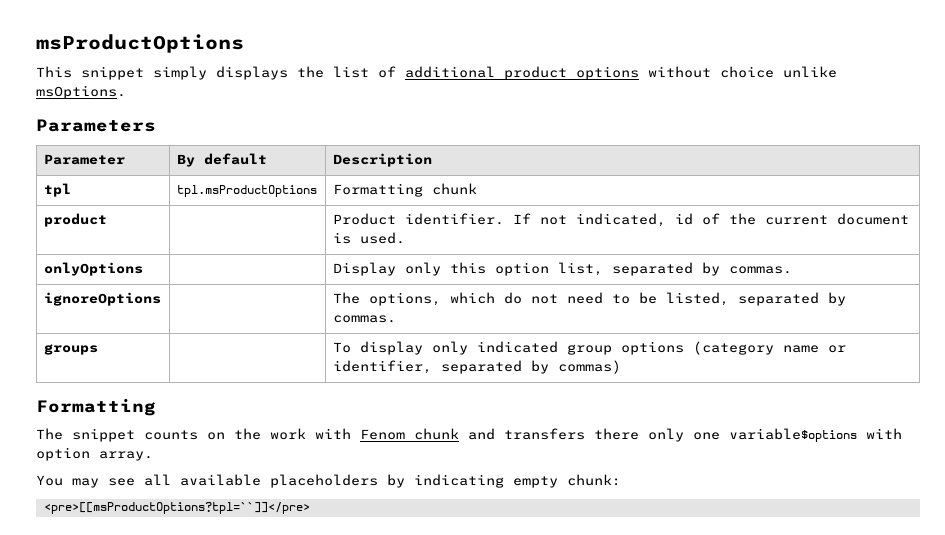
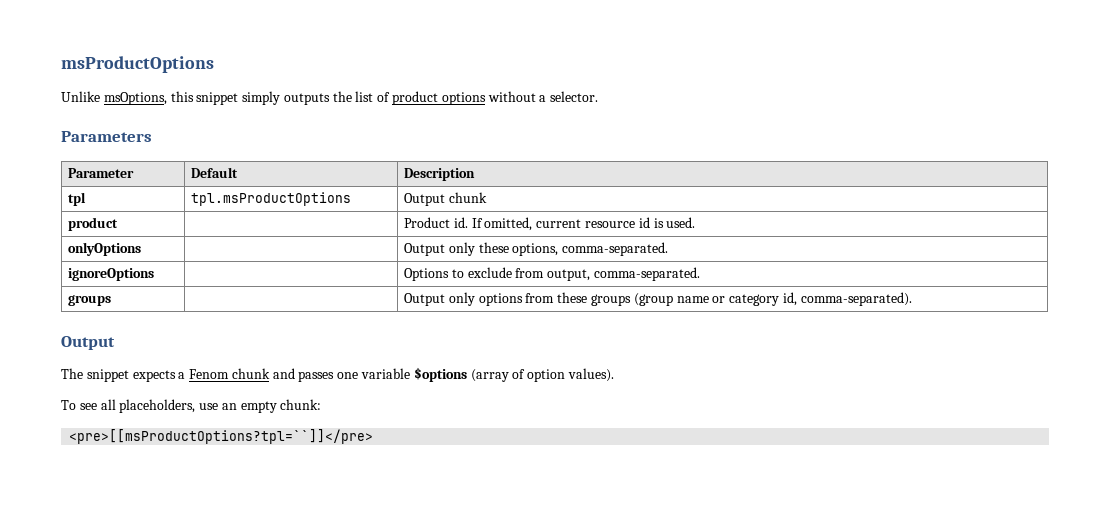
- This snippet simply displays the list of additional product options without choice unlike msOptions.
+ Unlike msOptions, this snippet simply outputs the list of product options without a selector.
- Parameter | By default | Description
+ Parameter | Default | Description
- tpl | tpl.msProductOptions | Formatting chunk
+ tpl | tpl.msProductOptions | Output chunk
- product | | Product identifier. If not indicated, id of the current document is used.
- onlyOptions | | Display only this option list, separated by commas.
- ignoreOptions | | The options, which do not need to be listed, separated by commas.
- groups | | To display only indicated group options (category name or identifier, separated by commas)
- Formatting
- The snippet counts on the work with Fenom chunk and transfers there only one variable$options with option array.
- You may see all available placeholders by indicating empty chunk:
+ product | | Product id. If omitted, current resource id is used.
+ onlyOptions | | Output only these options, comma-separated.
+ ignoreOptions | | Options to exclude from output, comma-separated.
+ groups | | Output only options from these groups (group name or category id, comma-separated).
+ Output
+ The snippet expects a Fenom chunk and passes one variable $options (array of option values).
+ To see all placeholders, use an empty chunk:

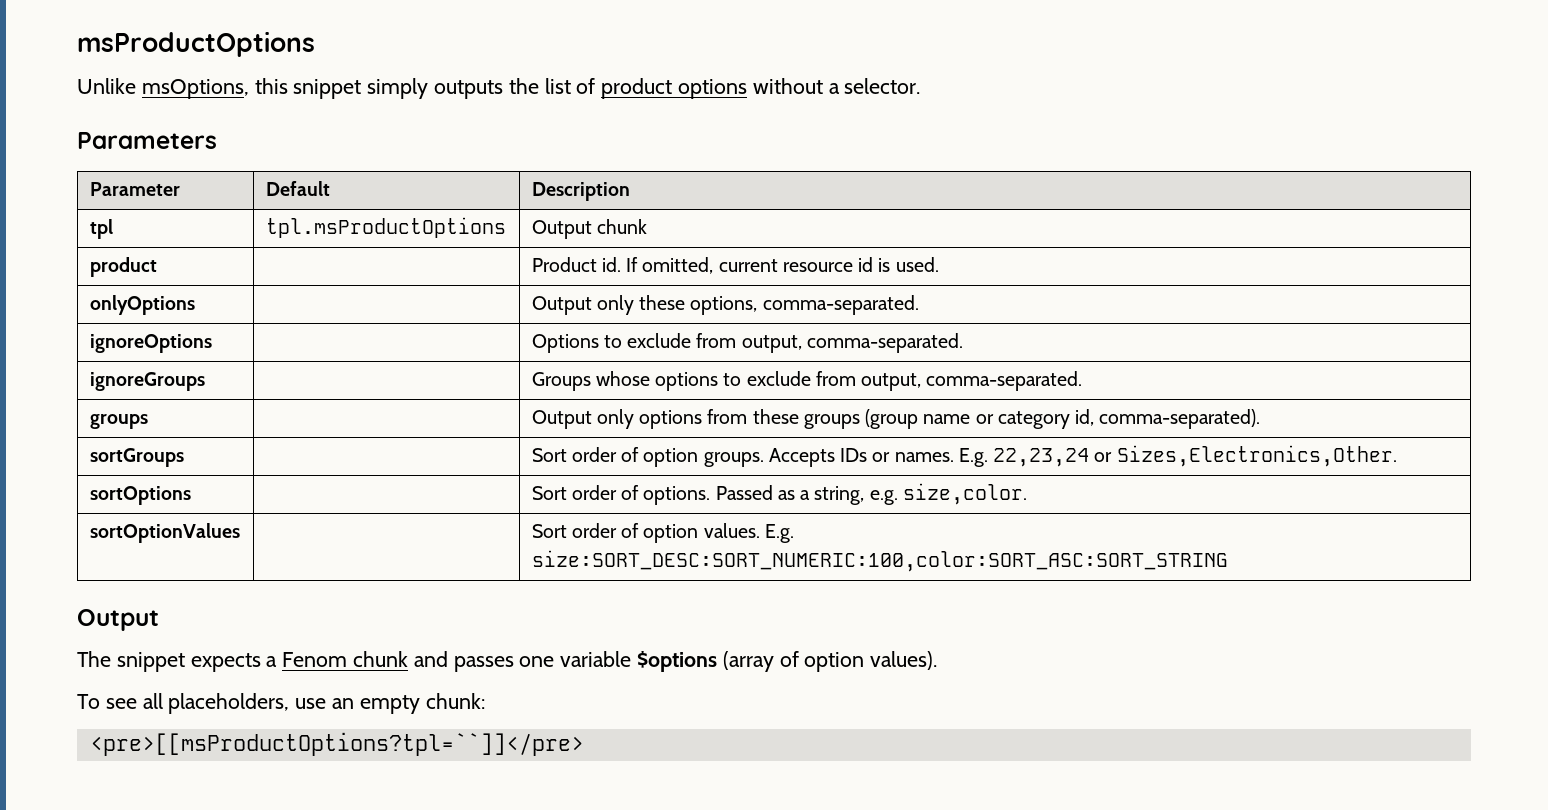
+ ignoreGroups | | Groups whose options to exclude from output, comma-separated.
+ sortGroups | | Sort order of option groups. Accepts IDs or names. E.g. 22,23,24 or Sizes,Electronics,Other.
+ sortOptions | | Sort order of options. Passed as a string, e.g. size,color.
+ sortOptionValues | | Sort order of option values. E.g. size:SORT_DESC:SORT_NUMERIC:100,color:SORT_ASC:SORT_STRING

